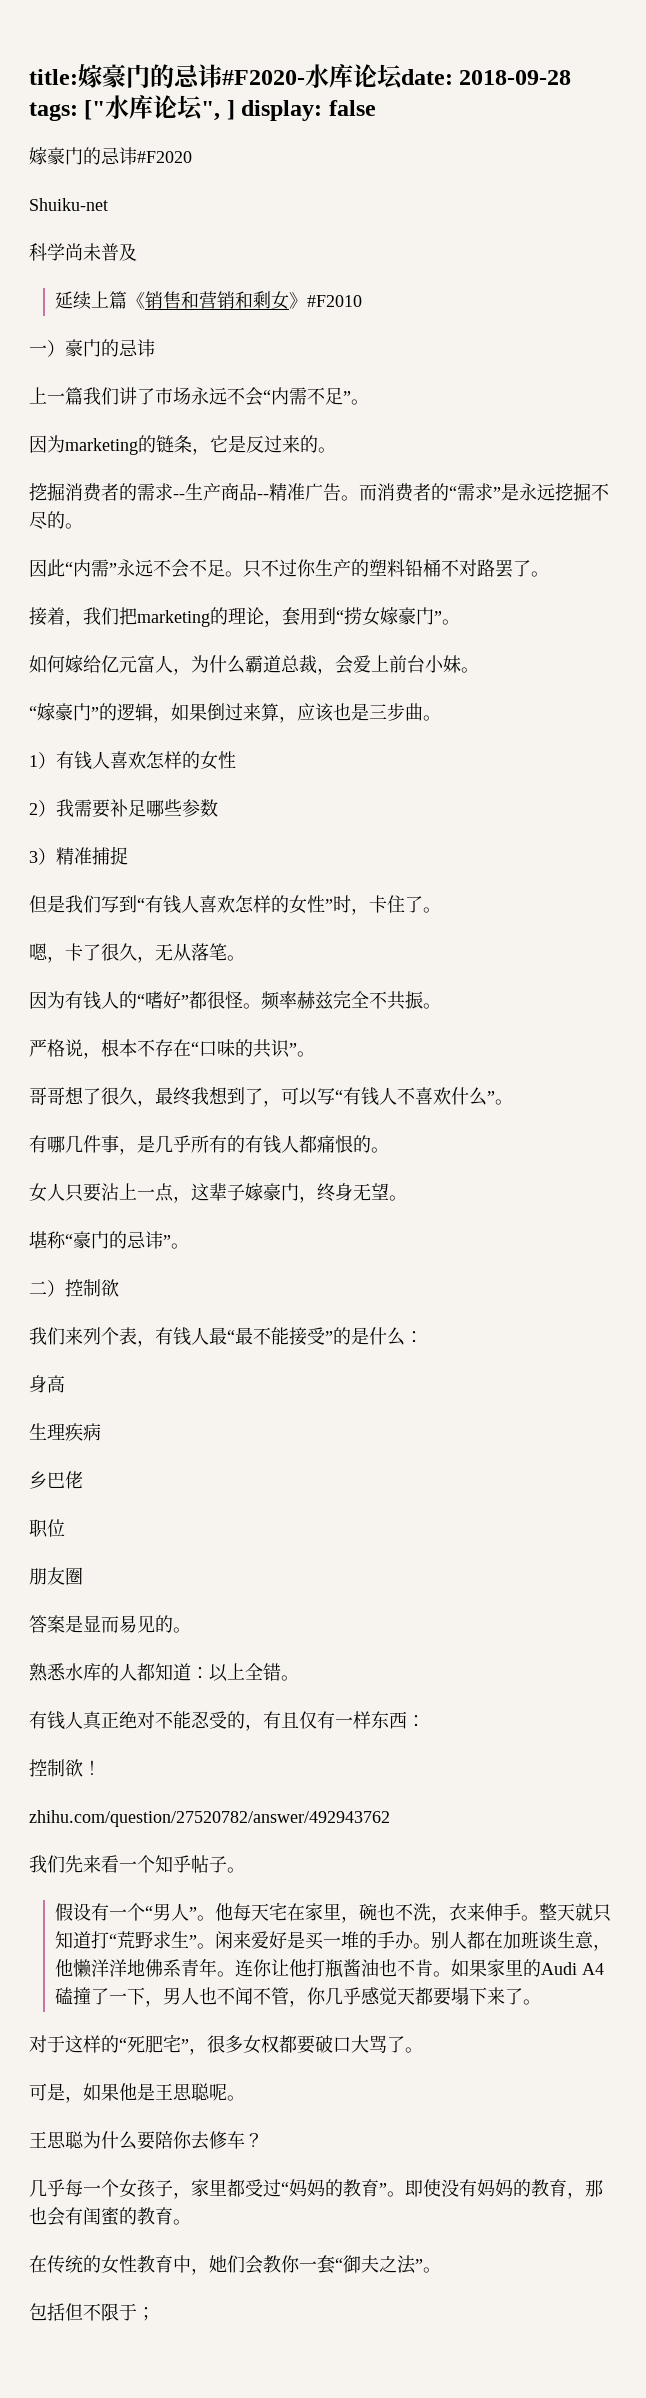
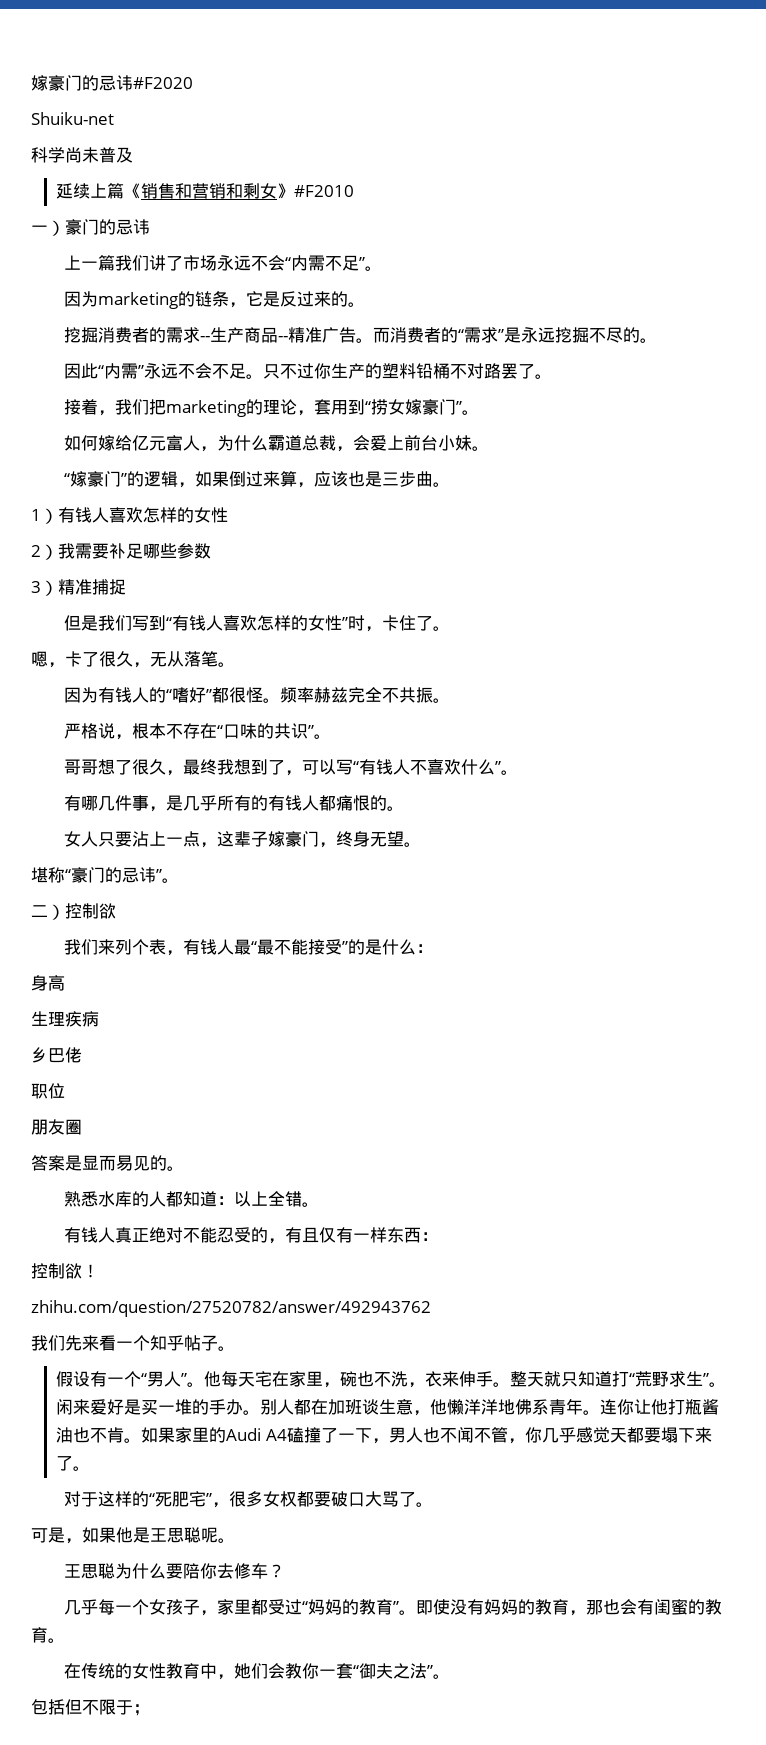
- title:嫁豪门的忌讳#F2020-水库论坛date: 2018-09-28 tags: ["水库论坛", ] display: false

